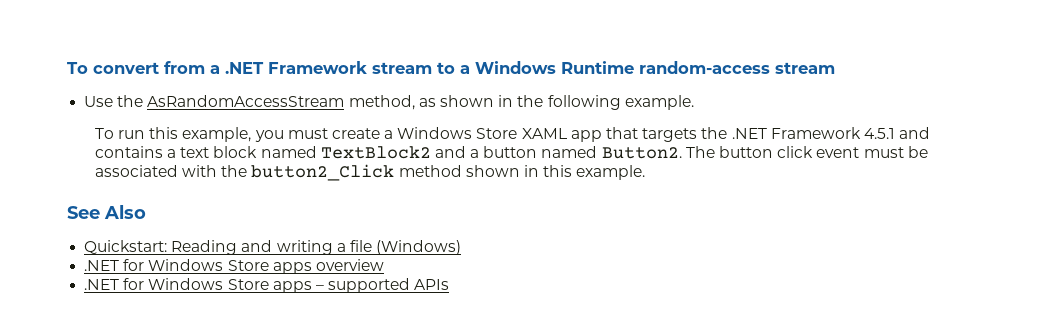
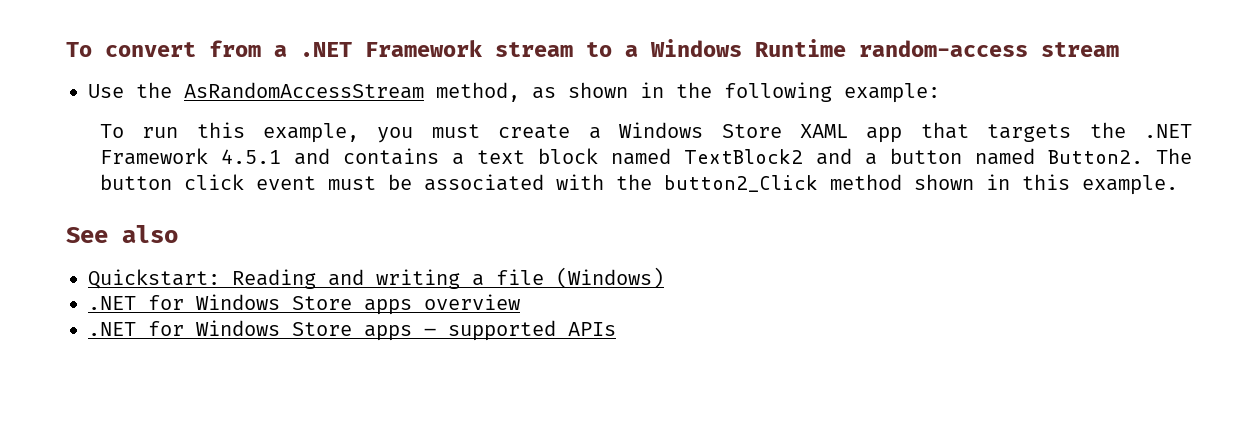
- Use the AsRandomAccessStream method, as shown in the following example.
+ Use the AsRandomAccessStream method, as shown in the following example:
- See Also
+ See also

